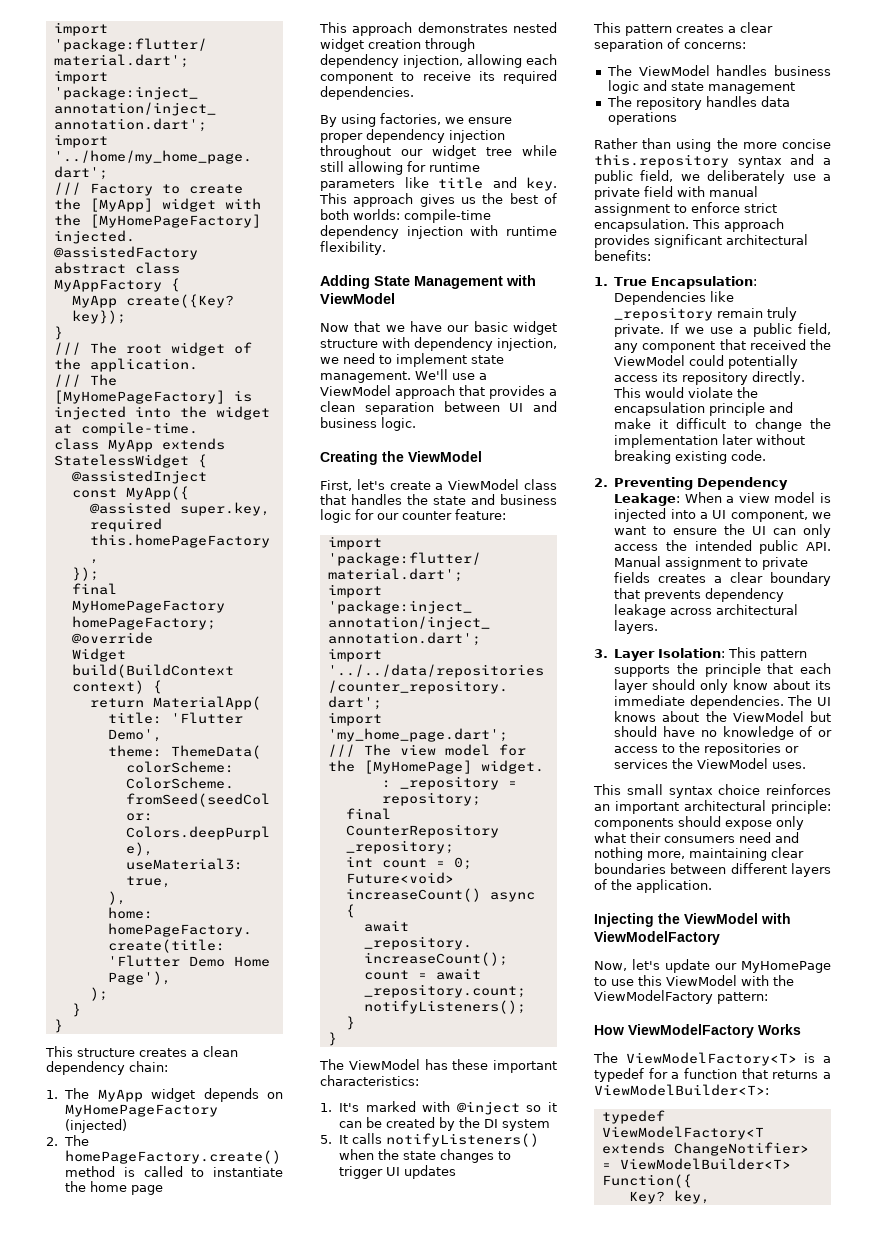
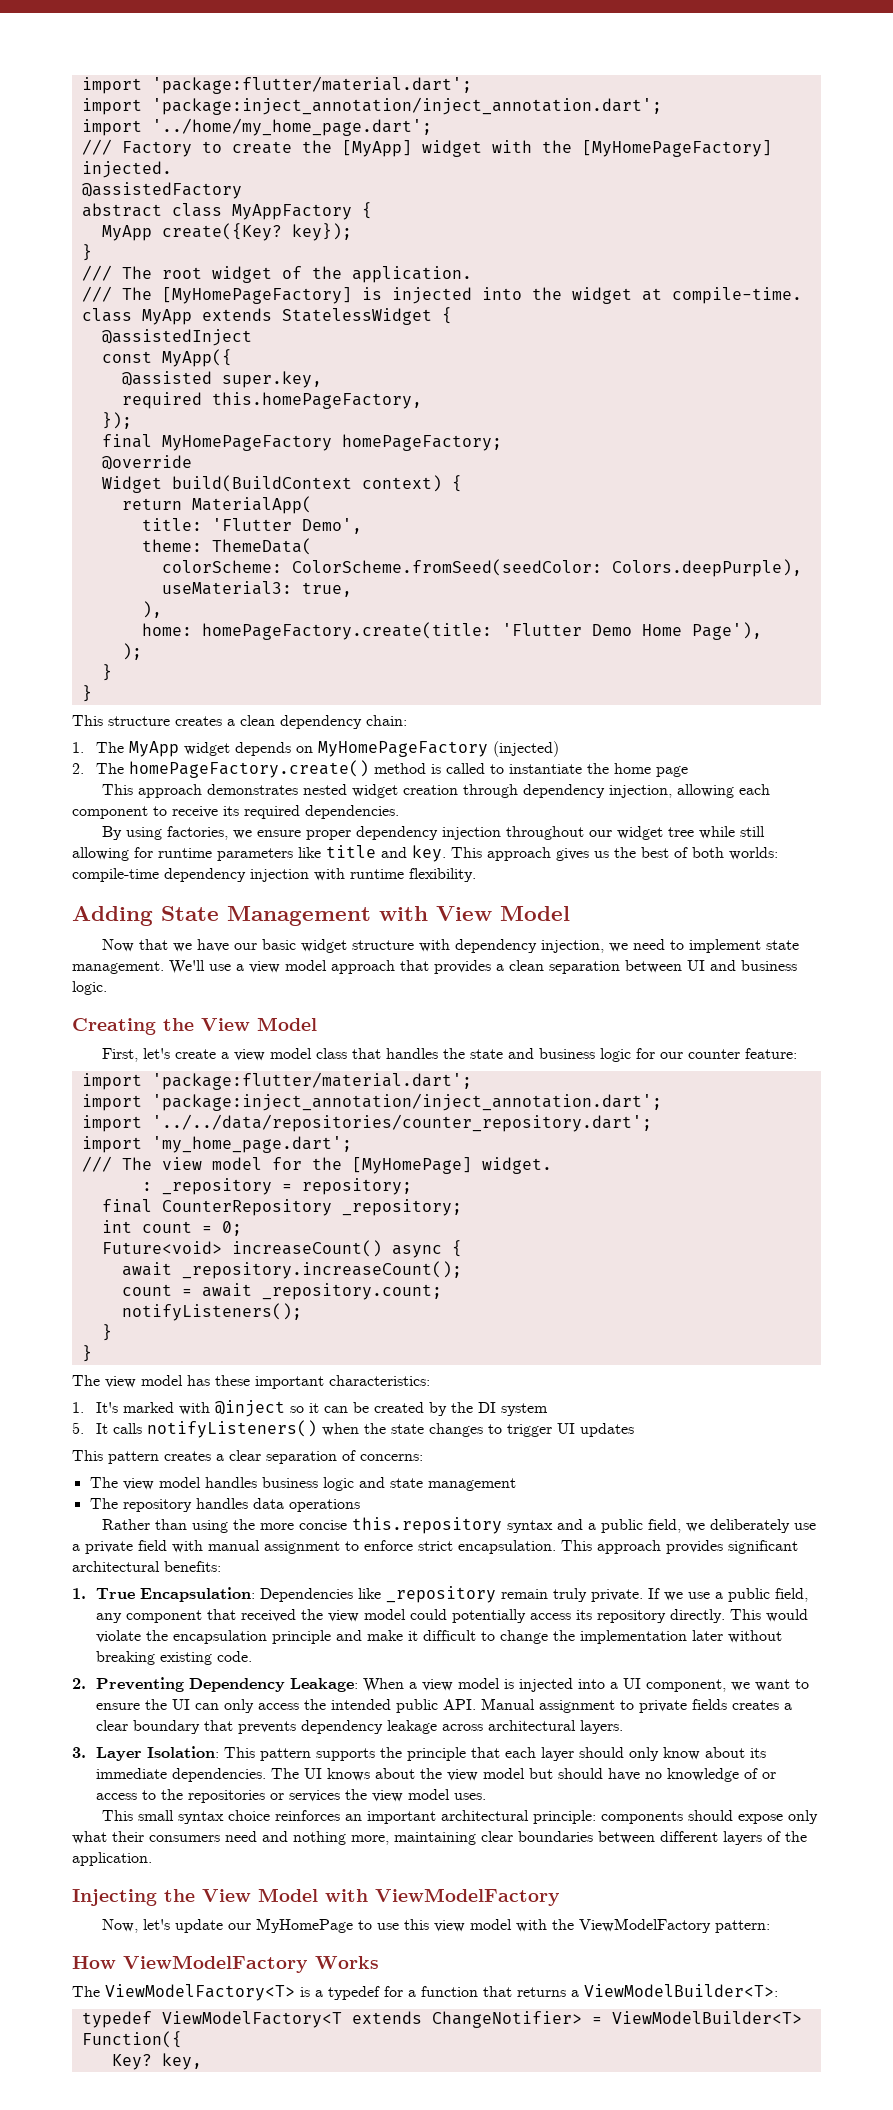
- Adding State Management with ViewModel
+ Adding State Management with View Model
- We'll use a ViewModel approach that provides a clean separation between UI and business logic.
+ We'll use a view model approach that provides a clean separation between UI and business logic.
- Creating the ViewModel
+ Creating the View Model
- First, let's create a ViewModel class that handles the state and business logic for our counter feature:
+ First, let's create a view model class that handles the state and business logic for our counter feature:
- The ViewModel has these important characteristics:
+ The view model has these important characteristics:
- The ViewModel handles business logic and state management
+ The view model handles business logic and state management
- If we use a public field, any component that received the ViewModel could potentially access its repository directly.
+ If we use a public field, any component that received the view model could potentially access its repository directly.
- The UI knows about the ViewModel but should have no knowledge of or access to the repositories or services the ViewModel uses.
+ The UI knows about the view model but should have no knowledge of or access to the repositories or services the view model uses.
- Injecting the ViewModel with ViewModelFactory
+ Injecting the View Model with ViewModelFactory
- Now, let's update our MyHomePage to use this ViewModel with the ViewModelFactory pattern:
+ Now, let's update our MyHomePage to use this view model with the ViewModelFactory pattern:

